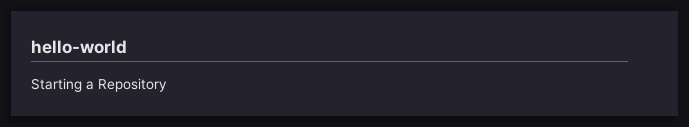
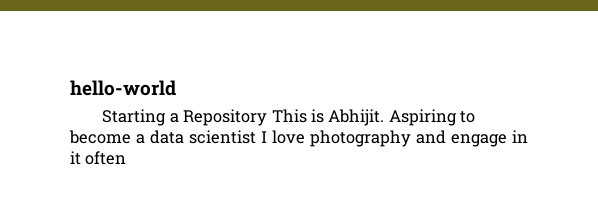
- Starting a Repository
+ Starting a Repository This is Abhijit. Aspiring to become a data scientist I love photography and engage in it often

